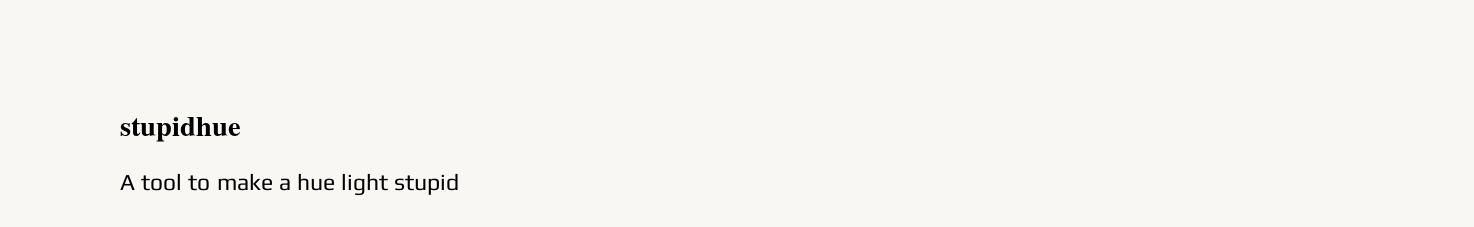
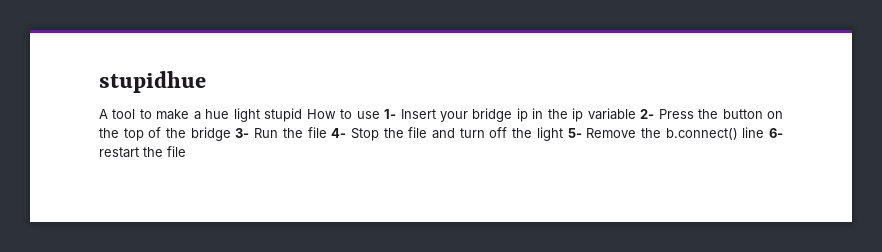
- A tool to make a hue light stupid
+ A tool to make a hue light stupid How to use 1- Insert your bridge ip in the ip variable 2- Press the button on the top of the bridge 3- Run the file 4- Stop the file and turn off the light 5- Remove the b.connect() line 6- restart the file

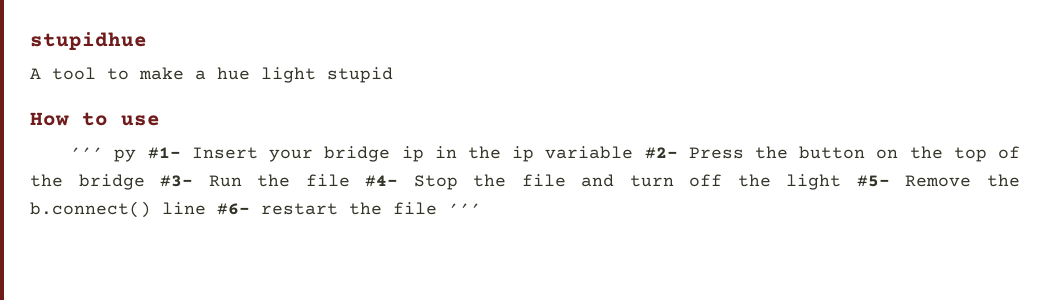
- A tool to make a hue light stupid How to use 1- Insert your bridge ip in the ip variable 2- Press the button on the top of the bridge 3- Run the file 4- Stop the file and turn off the light 5- Remove the b.connect() line 6- restart the file
+ A tool to make a hue light stupid
+ How to use
+ ′′′ py #1- Insert your bridge ip in the ip variable #2- Press the button on the top of the bridge #3- Run the file #4- Stop the file and turn off the light #5- Remove the b.connect() line #6- restart the file ′′′

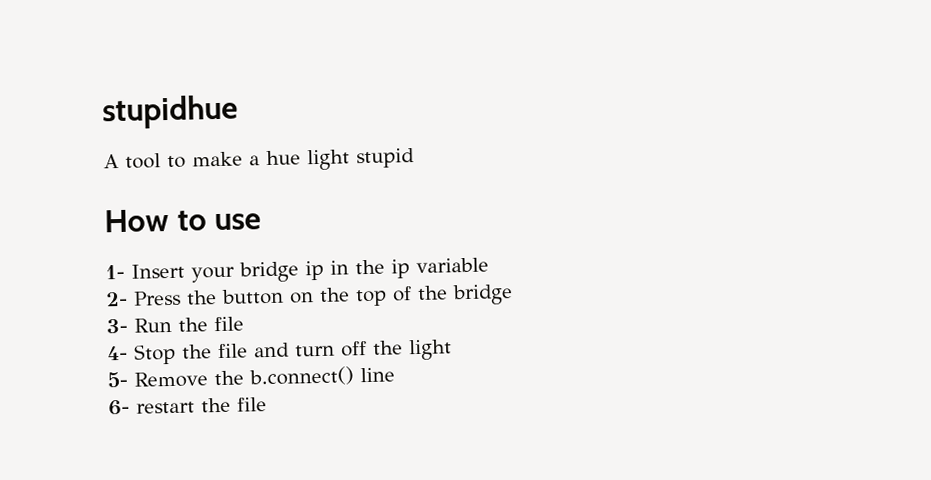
- ′′′ py #1- Insert your bridge ip in the ip variable #2- Press the button on the top of the bridge #3- Run the file #4- Stop the file and turn off the light #5- Remove the b.connect() line #6- restart the file ′′′
+ 1- Insert your bridge ip in the ip variable
+ 2- Press the button on the top of the bridge
+ 3- Run the file
+ 4- Stop the file and turn off the light
+ 5- Remove the b.connect() line
+ 6- restart the file

